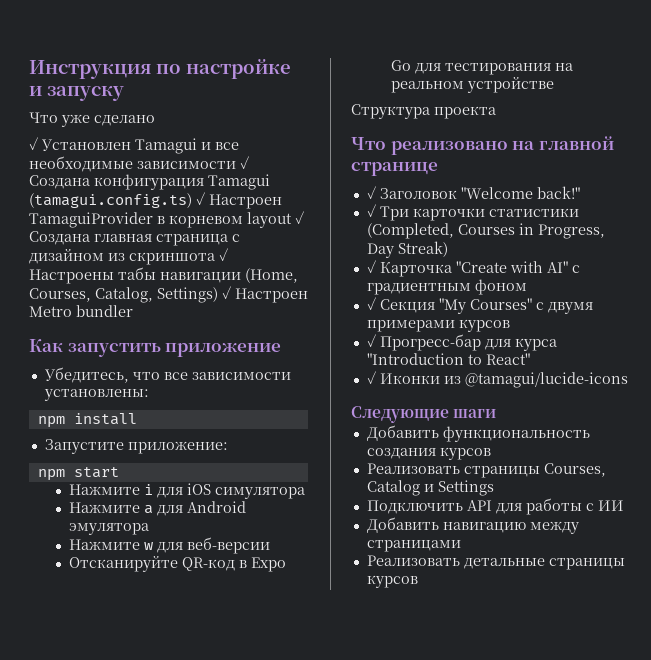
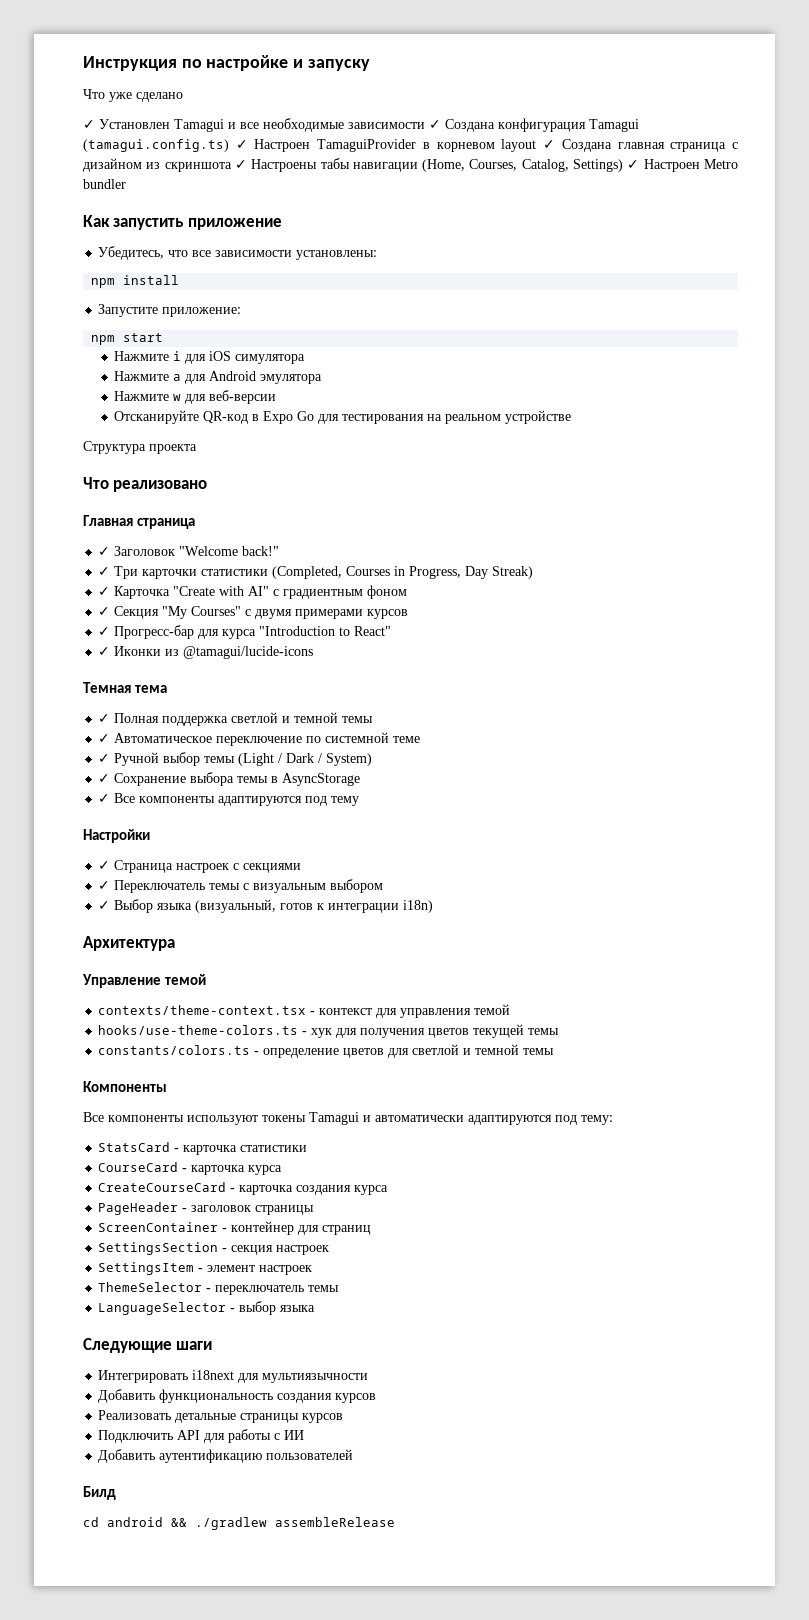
- Что реализовано на главной странице
+ Что реализовано
+ Главная страница
+ Темная тема
+ ✓ Полная поддержка светлой и темной темы
+ ✓ Автоматическое переключение по системной теме
+ ✓ Ручной выбор темы (Light / Dark / System)
+ ✓ Сохранение выбора темы в AsyncStorage
+ ✓ Все компоненты адаптируются под тему
+ Настройки
+ ✓ Страница настроек с секциями
+ ✓ Переключатель темы с визуальным выбором
+ ✓ Выбор языка (визуальный, готов к интеграции i18n)
+ Архитектура
+ Управление темой
+ contexts/theme-context.tsx - контекст для управления темой
+ hooks/use-theme-colors.ts - хук для получения цветов текущей темы
+ constants/colors.ts - определение цветов для светлой и темной темы
+ Компоненты
+ Все компоненты используют токены Tamagui и автоматически адаптируются под тему:
+ StatsCard - карточка статистики
+ CourseCard - карточка курса
+ CreateCourseCard - карточка создания курса
+ PageHeader - заголовок страницы
+ ScreenContainer - контейнер для страниц
+ SettingsSection - секция настроек
+ SettingsItem - элемент настроек
+ ThemeSelector - переключатель темы
+ LanguageSelector - выбор языка
  Следующие шаги
+ Интегрировать i18next для мультиязычности
- Реализовать страницы Courses, Catalog и Settings
+ Реализовать детальные страницы курсов
- Добавить навигацию между страницами
- Реализовать детальные страницы курсов
+ Добавить аутентификацию пользователей
+ Билд
+ cd android && ./gradlew assembleRelease

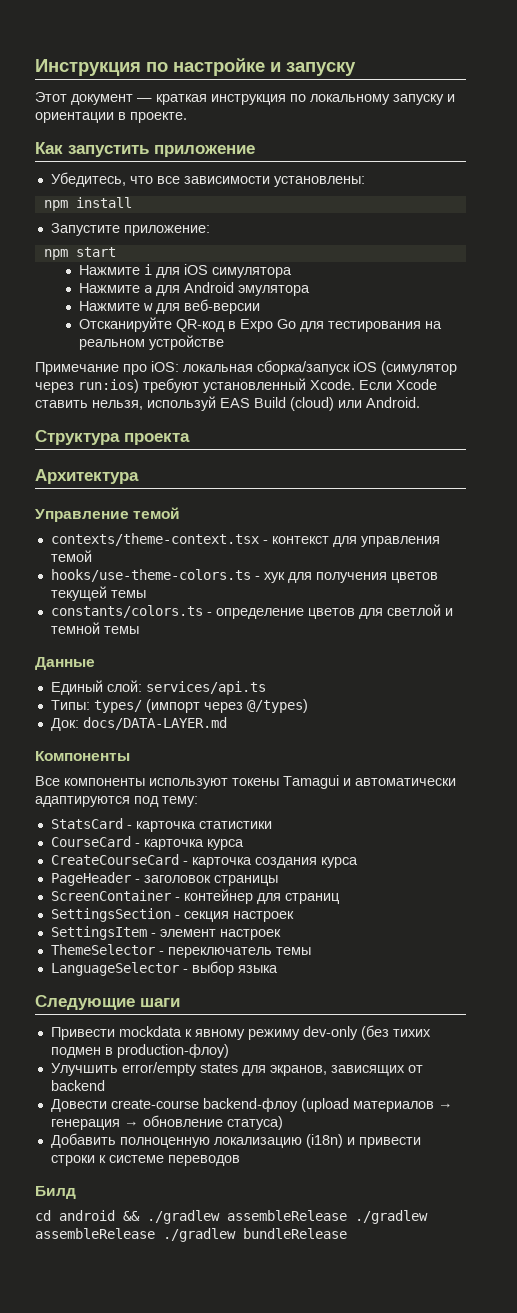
- Что уже сделано
- ✓ Установлен Tamagui и все необходимые зависимости ✓ Создана конфигурация Tamagui (tamagui.config.ts) ✓ Настроен TamaguiProvider в корневом layout ✓ Создана главная страница с дизайном из скриншота ✓ Настроены табы навигации (Home, Courses, Catalog, Settings) ✓ Настроен Metro bundler
+ Этот документ — краткая инструкция по локальному запуску и ориентации в проекте.
+ Примечание про iOS: локальная сборка/запуск iOS (симулятор через run:ios) требуют установленный Xcode. Если Xcode ставить нельзя, используй EAS Build (cloud) или Android.
  Структура проекта
- Что реализовано
- Главная страница
- ✓ Заголовок "Welcome back!"
- ✓ Три карточки статистики (Completed, Courses in Progress, Day Streak)
- ✓ Карточка "Create with AI" с градиентным фоном
- ✓ Секция "My Courses" с двумя примерами курсов
- ✓ Прогресс-бар для курса "Introduction to React"
- ✓ Иконки из @tamagui/lucide-icons
- Темная тема
- ✓ Полная поддержка светлой и темной темы
- ✓ Автоматическое переключение по системной теме
- ✓ Ручной выбор темы (Light / Dark / System)
- ✓ Сохранение выбора темы в AsyncStorage
- ✓ Все компоненты адаптируются под тему
- Настройки
- ✓ Страница настроек с секциями
- ✓ Переключатель темы с визуальным выбором
- ✓ Выбор языка (визуальный, готов к интеграции i18n)
+ Данные
+ Единый слой: services/api.ts
+ Типы: types/ (импорт через @/types)
+ Док: docs/DATA-LAYER.md
- Интегрировать i18next для мультиязычности
- Добавить функциональность создания курсов
- Реализовать детальные страницы курсов
- Подключить API для работы с ИИ
- Добавить аутентификацию пользователей
+ Привести mockdata к явному режиму dev-only (без тихих подмен в production-флоу)
+ Улучшить error/empty states для экранов, зависящих от backend
+ Довести create-course backend-флоу (upload материалов → генерация → обновление статуса)
+ Добавить полноценную локализацию (i18n) и привести строки к системе переводов
- cd android && ./gradlew assembleRelease
+ cd android && ./gradlew assembleRelease ./gradlew assembleRelease ./gradlew bundleRelease

